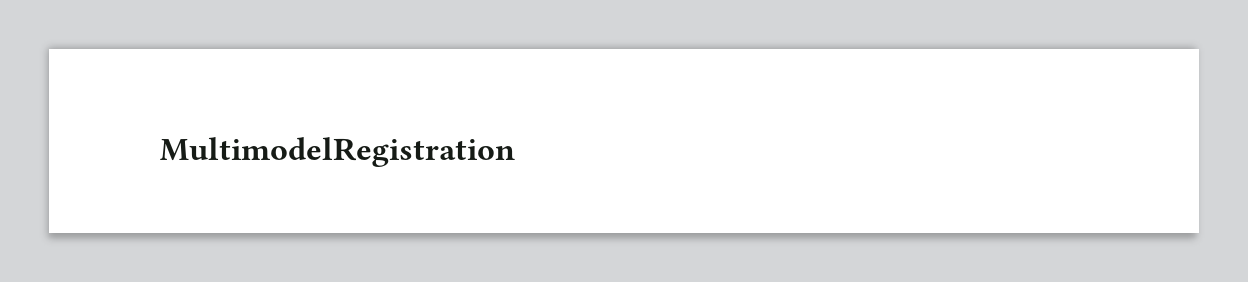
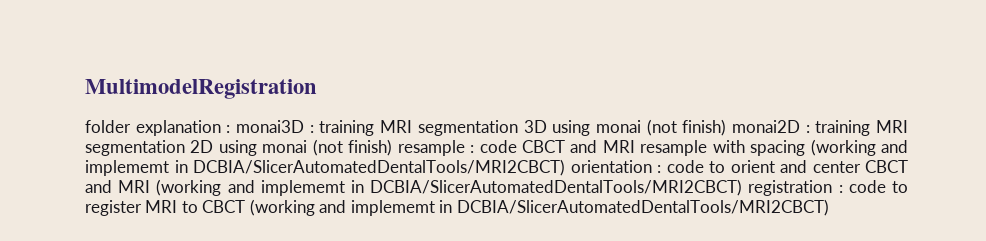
+ folder explanation : monai3D : training MRI segmentation 3D using monai (not finish) monai2D : training MRI segmentation 2D using monai (not finish) resample : code CBCT and MRI resample with spacing (working and implememt in DCBIA/SlicerAutomatedDentalTools/MRI2CBCT) orientation : code to orient and center CBCT and MRI (working and implememt in DCBIA/SlicerAutomatedDentalTools/MRI2CBCT) registration : code to register MRI to CBCT (working and implememt in DCBIA/SlicerAutomatedDentalTools/MRI2CBCT)

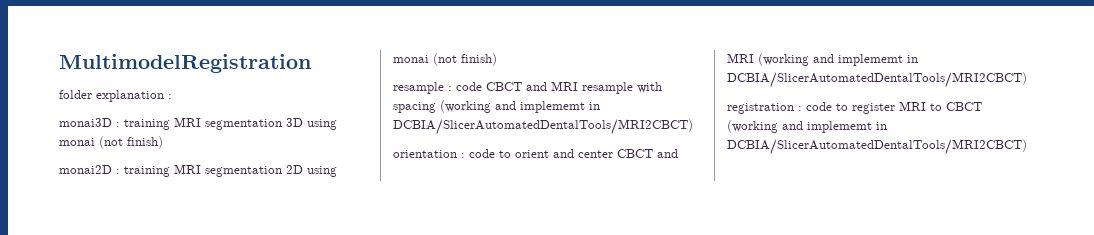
- folder explanation : monai3D :
+ folder explanation :
+ monai3D :
- training MRI segmentation 3D using monai (not finish) monai2D :
+ training MRI segmentation 3D using monai (not finish)
+ monai2D :
- training MRI segmentation 2D using monai (not finish) resample :
+ training MRI segmentation 2D using monai (not finish)
+ resample :
- code CBCT and MRI resample with spacing (working and implememt in DCBIA/SlicerAutomatedDentalTools/MRI2CBCT) orientation :
+ code CBCT and MRI resample with spacing (working and implememt in DCBIA/SlicerAutomatedDentalTools/MRI2CBCT)
+ orientation :
- code to orient and center CBCT and MRI (working and implememt in DCBIA/SlicerAutomatedDentalTools/MRI2CBCT) registration :
+ code to orient and center CBCT and MRI (working and implememt in DCBIA/SlicerAutomatedDentalTools/MRI2CBCT)
+ registration :

